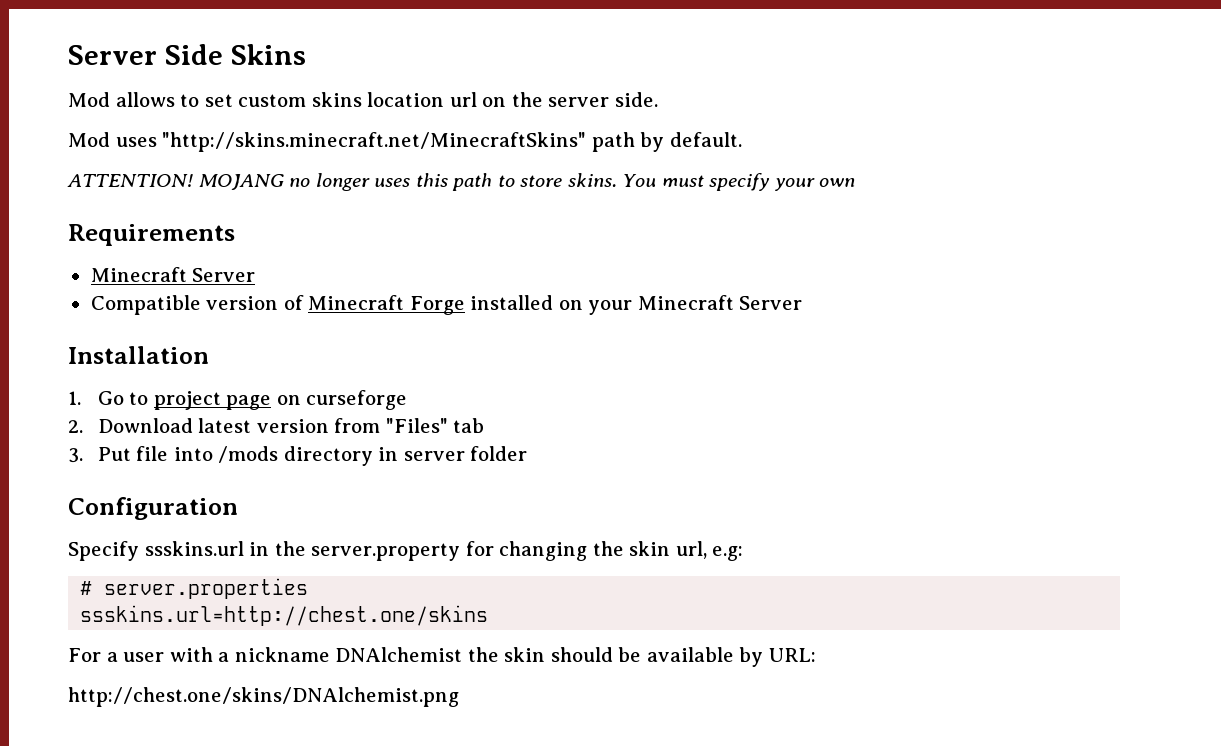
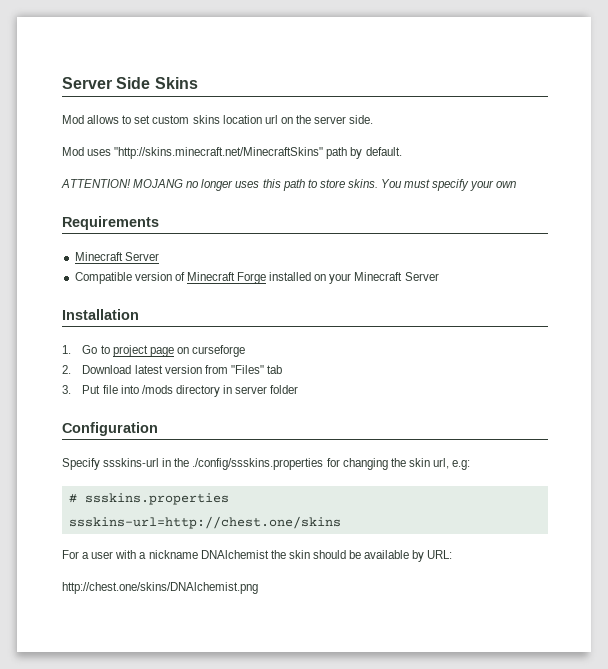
- Specify ssskins.url in the server.property for changing the skin url, e.g:
+ Specify ssskins-url in the ./config/ssskins.properties for changing the skin url, e.g:
- # server.properties
- ssskins.url=http://chest.one/skins
+ # ssskins.properties
+ ssskins-url=http://chest.one/skins

